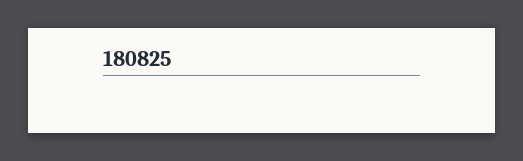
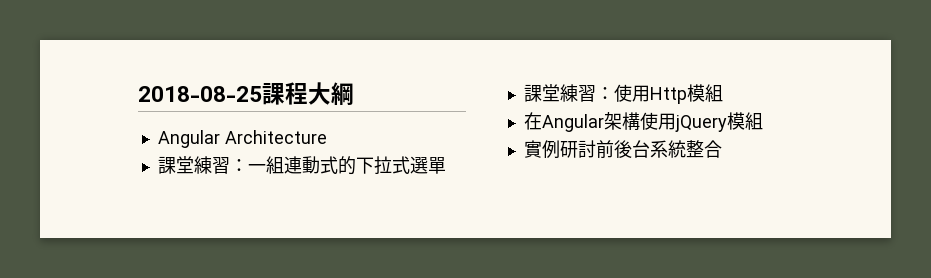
- 180825
+ 2018-08-25課程大綱
+ Angular Architecture
+ 課堂練習：一組連動式的下拉式選單
+ 課堂練習：使用Http模組
+ 在Angular架構使用jQuery模組
+ 實例研討前後台系統整合

